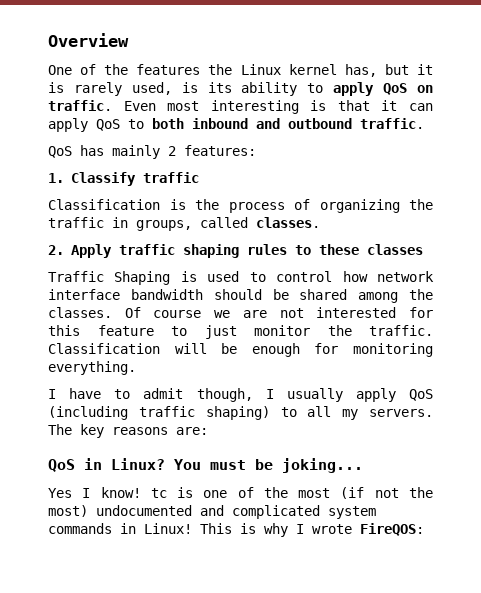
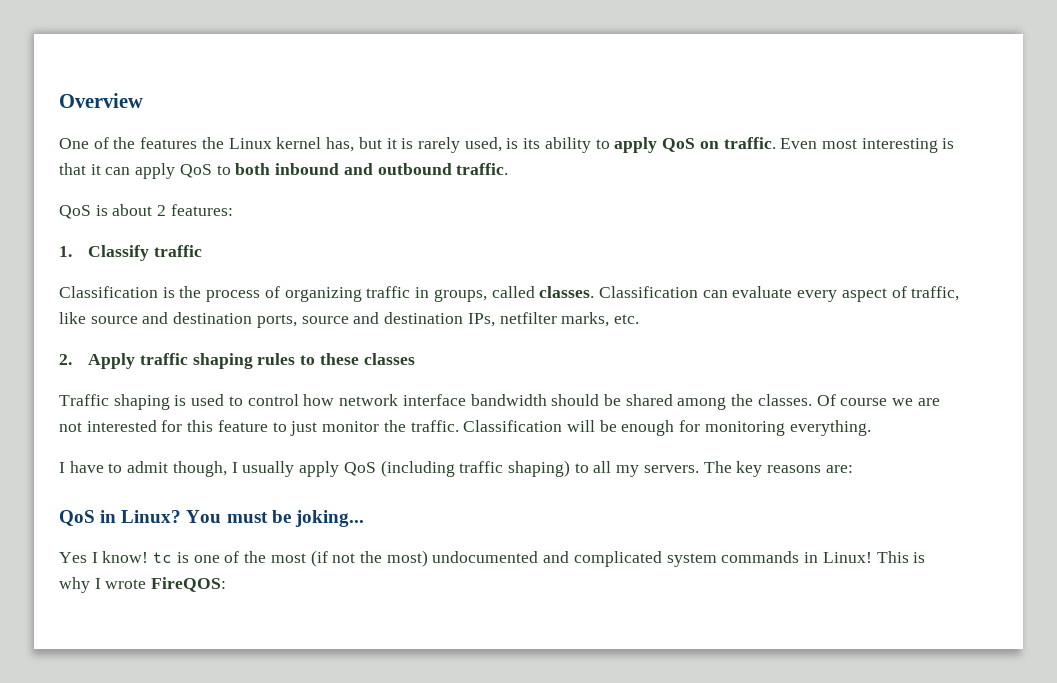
- QoS has mainly 2 features:
+ QoS is about 2 features:
- Classification is the process of organizing the traffic in groups, called classes.
+ Classification is the process of organizing traffic in groups, called classes. Classification can evaluate every aspect of traffic, like source and destination ports, source and destination IPs, netfilter marks, etc.
- Traffic Shaping is used to control how network interface bandwidth should be shared among the classes.
+ Traffic shaping is used to control how network interface bandwidth should be shared among the classes.

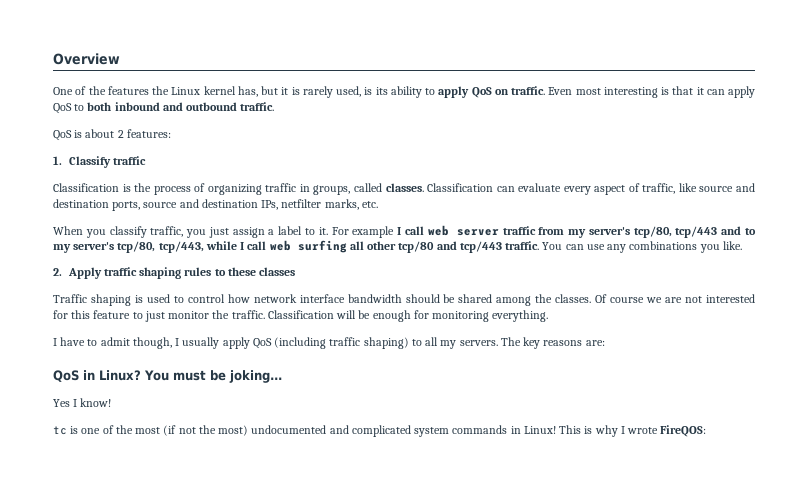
+ When you classify traffic, you just assign a label to it. For example I call web server traffic from my server's tcp/80, tcp/443 and to my server's tcp/80, tcp/443, while I call web surfing all other tcp/80 and tcp/443 traffic. You can use any combinations you like.
- Yes I know! tc is one of the most (if not the most) undocumented and complicated system commands in Linux!
+ Yes I know!
+ tc is one of the most (if not the most) undocumented and complicated system commands in Linux!

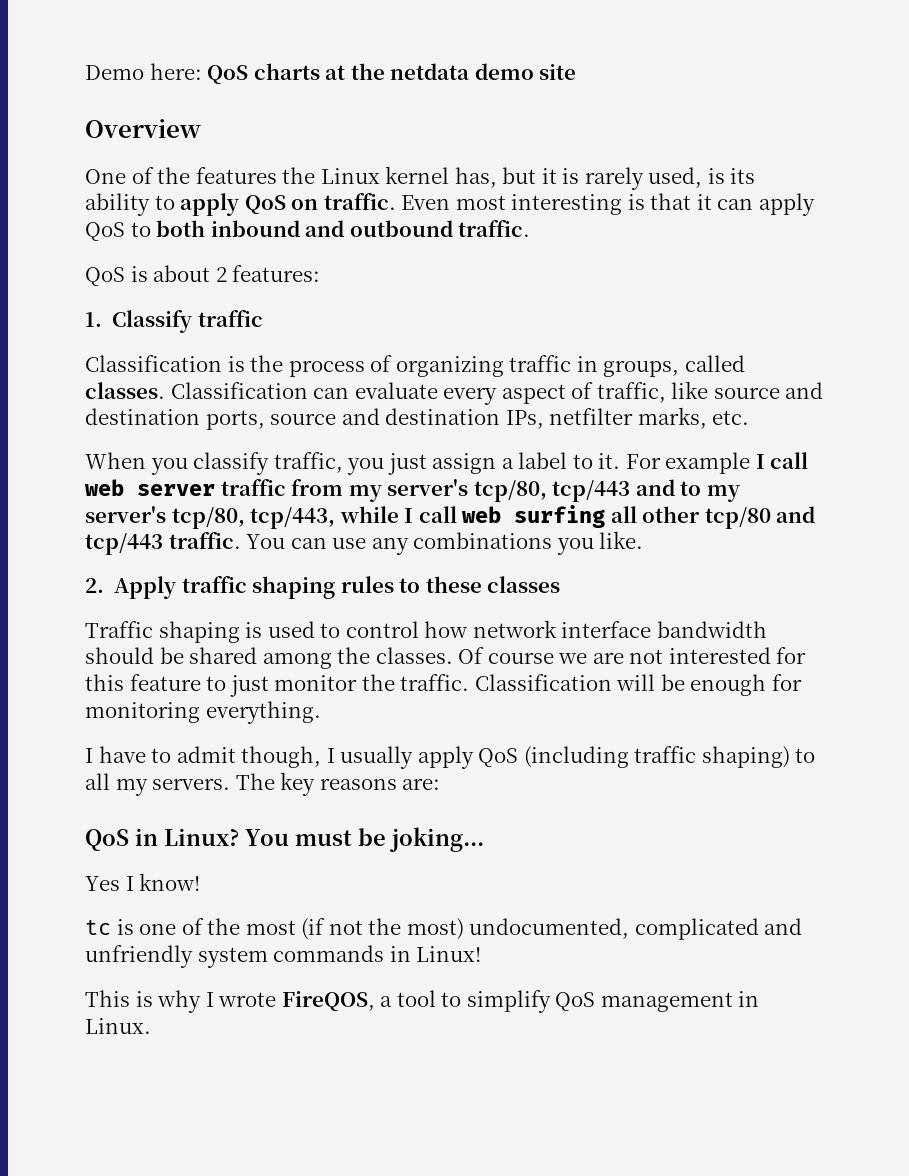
+ Demo here: QoS charts at the netdata demo site
- tc is one of the most (if not the most) undocumented and complicated system commands in Linux! This is why I wrote FireQOS:
+ tc is one of the most (if not the most) undocumented, complicated and unfriendly system commands in Linux!
+ This is why I wrote FireQOS, a tool to simplify QoS management in Linux.

